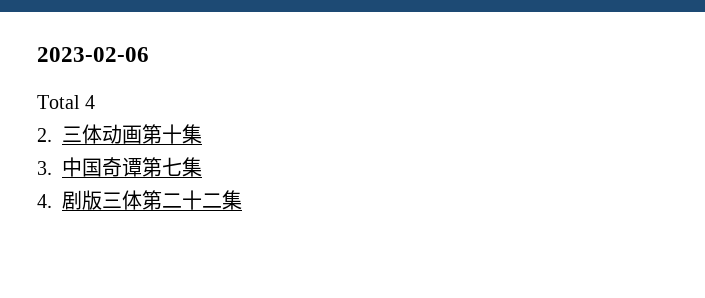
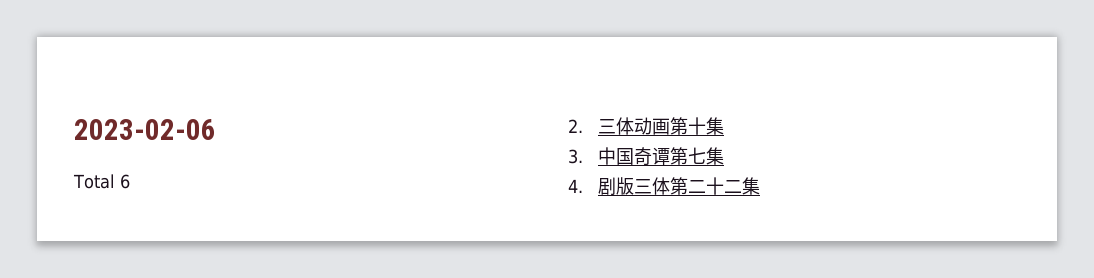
- Total 4
+ Total 6

